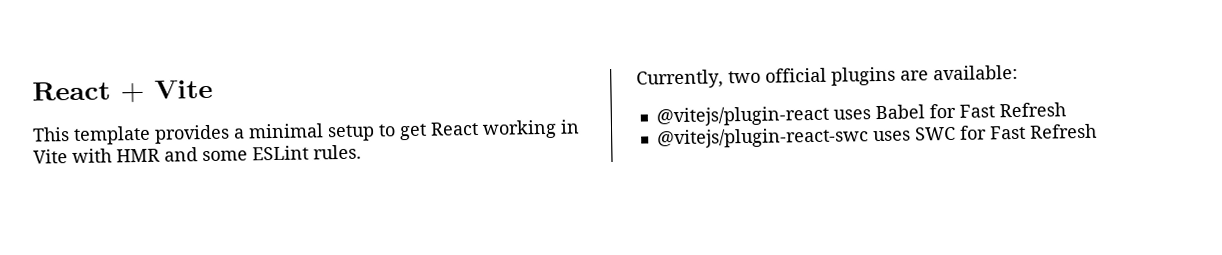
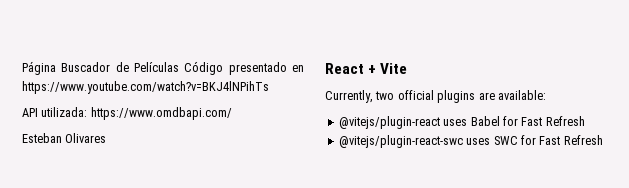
+ Página Buscador de Películas Código presentado en https://www.youtube.com/watch?v=BKJ4lNPihTs
+ API utilizada: https://www.omdbapi.com/
+ Esteban Olivares
  React + Vite
- This template provides a minimal setup to get React working in Vite with HMR and some ESLint rules.

